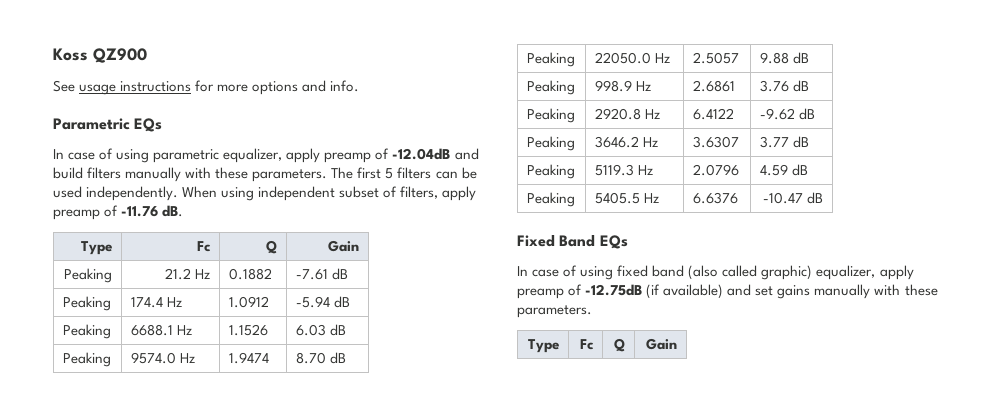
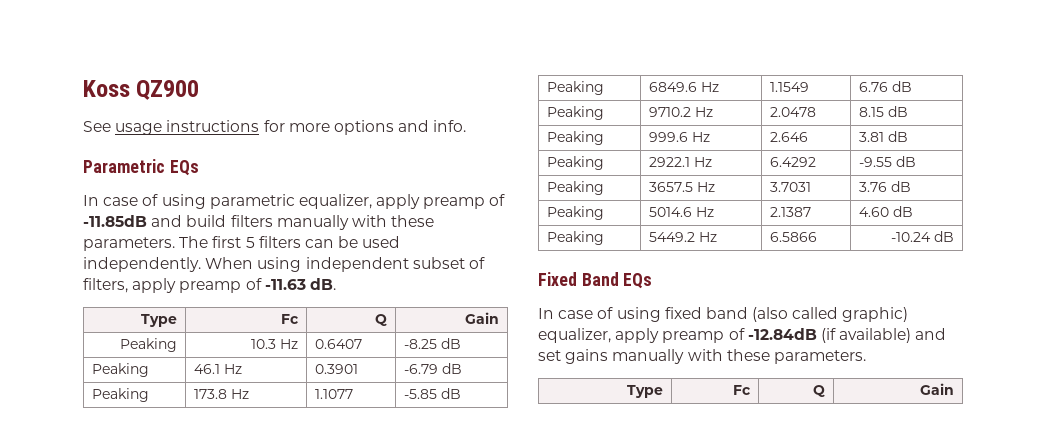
- In case of using parametric equalizer, apply preamp of -12.04dB and build filters manually with these parameters.
+ In case of using parametric equalizer, apply preamp of -11.85dB and build filters manually with these parameters.
- When using independent subset of filters, apply preamp of -11.76 dB.
+ When using independent subset of filters, apply preamp of -11.63 dB.
- Peaking | 21.2 Hz | 0.1882 | -7.61 dB
- Peaking | 174.4 Hz | 1.0912 | -5.94 dB
- Peaking | 6688.1 Hz | 1.1526 | 6.03 dB
- Peaking | 9574.0 Hz | 1.9474 | 8.70 dB
- Peaking | 22050.0 Hz | 2.5057 | 9.88 dB
- Peaking | 998.9 Hz | 2.6861 | 3.76 dB
+ Peaking | 10.3 Hz | 0.6407 | -8.25 dB
+ Peaking | 46.1 Hz | 0.3901 | -6.79 dB
+ Peaking | 173.8 Hz | 1.1077 | -5.85 dB
+ Peaking | 6849.6 Hz | 1.1549 | 6.76 dB
+ Peaking | 9710.2 Hz | 2.0478 | 8.15 dB
+ Peaking | 999.6 Hz | 2.646 | 3.81 dB
+ Peaking | 2922.1 Hz | 6.4292 | -9.55 dB
+ Peaking | 3657.5 Hz | 3.7031 | 3.76 dB
- Peaking | 2920.8 Hz | 6.4122 | -9.62 dB
- Peaking | 3646.2 Hz | 3.6307 | 3.77 dB
- Peaking | 5119.3 Hz | 2.0796 | 4.59 dB
- Peaking | 5405.5 Hz | 6.6376 | -10.47 dB
+ Peaking | 5014.6 Hz | 2.1387 | 4.60 dB
+ Peaking | 5449.2 Hz | 6.5866 | -10.24 dB
- In case of using fixed band (also called graphic) equalizer, apply preamp of -12.75dB (if available) and set gains manually with these parameters.
+ In case of using fixed band (also called graphic) equalizer, apply preamp of -12.84dB (if available) and set gains manually with these parameters.

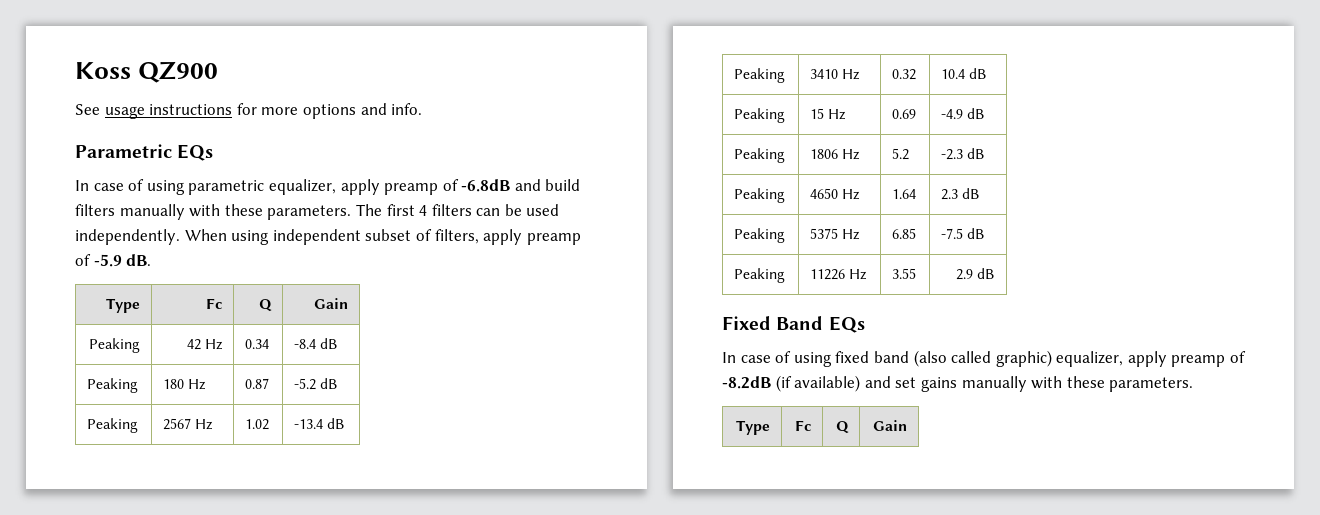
- In case of using parametric equalizer, apply preamp of -11.85dB and build filters manually with these parameters.
+ In case of using parametric equalizer, apply preamp of -6.8dB and build filters manually with these parameters.
- The first 5 filters can be used independently.
+ The first 4 filters can be used independently.
- When using independent subset of filters, apply preamp of -11.63 dB.
+ When using independent subset of filters, apply preamp of -5.9 dB.
- Peaking | 10.3 Hz | 0.6407 | -8.25 dB
- Peaking | 46.1 Hz | 0.3901 | -6.79 dB
- Peaking | 173.8 Hz | 1.1077 | -5.85 dB
- Peaking | 6849.6 Hz | 1.1549 | 6.76 dB
- Peaking | 9710.2 Hz | 2.0478 | 8.15 dB
- Peaking | 999.6 Hz | 2.646 | 3.81 dB
- Peaking | 2922.1 Hz | 6.4292 | -9.55 dB
- Peaking | 3657.5 Hz | 3.7031 | 3.76 dB
- Peaking | 5014.6 Hz | 2.1387 | 4.60 dB
- Peaking | 5449.2 Hz | 6.5866 | -10.24 dB
+ Peaking | 42 Hz | 0.34 | -8.4 dB
+ Peaking | 180 Hz | 0.87 | -5.2 dB
+ Peaking | 2567 Hz | 1.02 | -13.4 dB
+ Peaking | 3410 Hz | 0.32 | 10.4 dB
+ Peaking | 15 Hz | 0.69 | -4.9 dB
+ Peaking | 1806 Hz | 5.2 | -2.3 dB
+ Peaking | 4650 Hz | 1.64 | 2.3 dB
+ Peaking | 5375 Hz | 6.85 | -7.5 dB
+ Peaking | 11226 Hz | 3.55 | 2.9 dB
- In case of using fixed band (also called graphic) equalizer, apply preamp of -12.84dB (if available) and set gains manually with these parameters.
+ In case of using fixed band (also called graphic) equalizer, apply preamp of -8.2dB (if available) and set gains manually with these parameters.

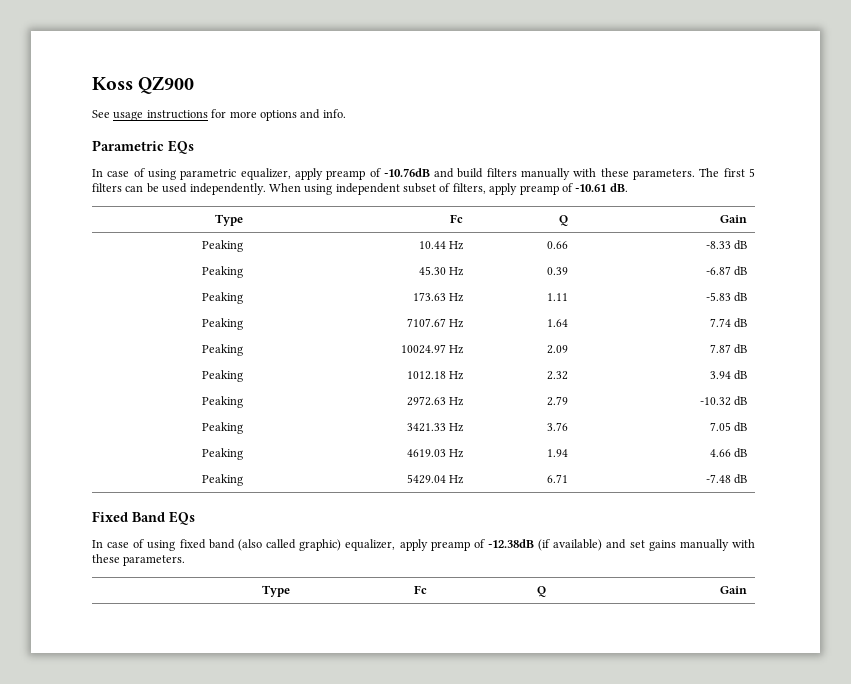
- In case of using parametric equalizer, apply preamp of -6.8dB and build filters manually with these parameters.
+ In case of using parametric equalizer, apply preamp of -10.76dB and build filters manually with these parameters.
- The first 4 filters can be used independently.
+ The first 5 filters can be used independently.
- When using independent subset of filters, apply preamp of -5.9 dB.
+ When using independent subset of filters, apply preamp of -10.61 dB.
- Peaking | 42 Hz | 0.34 | -8.4 dB
- Peaking | 180 Hz | 0.87 | -5.2 dB
- Peaking | 2567 Hz | 1.02 | -13.4 dB
- Peaking | 3410 Hz | 0.32 | 10.4 dB
- Peaking | 15 Hz | 0.69 | -4.9 dB
- Peaking | 1806 Hz | 5.2 | -2.3 dB
- Peaking | 4650 Hz | 1.64 | 2.3 dB
- Peaking | 5375 Hz | 6.85 | -7.5 dB
- Peaking | 11226 Hz | 3.55 | 2.9 dB
+ Peaking | 10.44 Hz | 0.66 | -8.33 dB
+ Peaking | 45.30 Hz | 0.39 | -6.87 dB
+ Peaking | 173.63 Hz | 1.11 | -5.83 dB
+ Peaking | 7107.67 Hz | 1.64 | 7.74 dB
+ Peaking | 10024.97 Hz | 2.09 | 7.87 dB
+ Peaking | 1012.18 Hz | 2.32 | 3.94 dB
+ Peaking | 2972.63 Hz | 2.79 | -10.32 dB
+ Peaking | 3421.33 Hz | 3.76 | 7.05 dB
+ Peaking | 4619.03 Hz | 1.94 | 4.66 dB
+ Peaking | 5429.04 Hz | 6.71 | -7.48 dB
- In case of using fixed band (also called graphic) equalizer, apply preamp of -8.2dB (if available) and set gains manually with these parameters.
+ In case of using fixed band (also called graphic) equalizer, apply preamp of -12.38dB (if available) and set gains manually with these parameters.

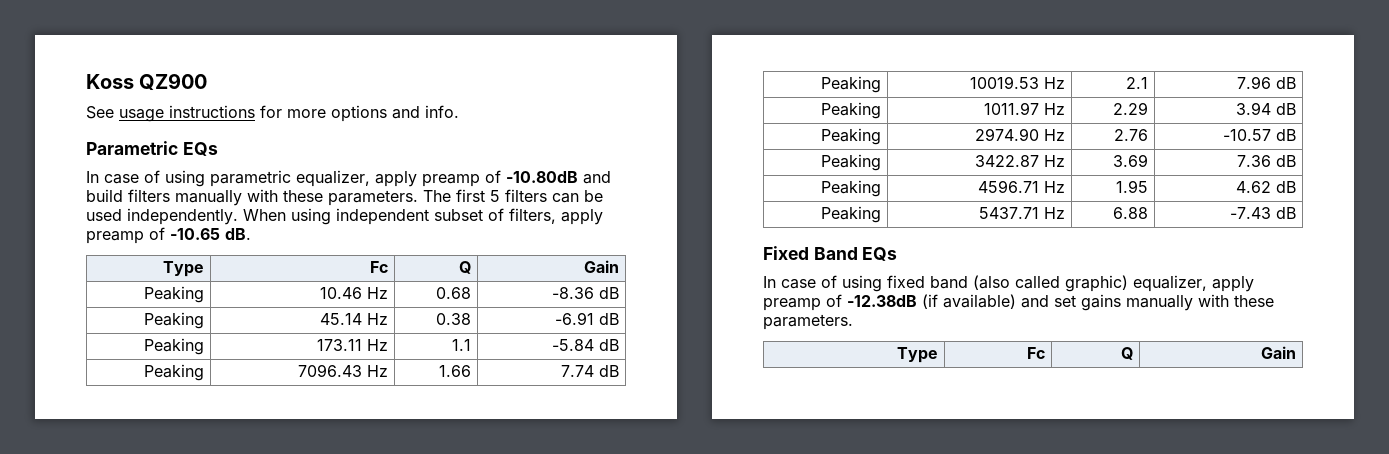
- In case of using parametric equalizer, apply preamp of -10.76dB and build filters manually with these parameters.
+ In case of using parametric equalizer, apply preamp of -10.80dB and build filters manually with these parameters.
- When using independent subset of filters, apply preamp of -10.61 dB.
+ When using independent subset of filters, apply preamp of -10.65 dB.
- Peaking | 10.44 Hz | 0.66 | -8.33 dB
- Peaking | 45.30 Hz | 0.39 | -6.87 dB
- Peaking | 173.63 Hz | 1.11 | -5.83 dB
- Peaking | 7107.67 Hz | 1.64 | 7.74 dB
+ Peaking | 10.46 Hz | 0.68 | -8.36 dB
+ Peaking | 45.14 Hz | 0.38 | -6.91 dB
+ Peaking | 173.11 Hz | 1.1 | -5.84 dB
+ Peaking | 7096.43 Hz | 1.66 | 7.74 dB
- Peaking | 10024.97 Hz | 2.09 | 7.87 dB
- Peaking | 1012.18 Hz | 2.32 | 3.94 dB
+ Peaking | 10019.53 Hz | 2.1 | 7.96 dB
+ Peaking | 1011.97 Hz | 2.29 | 3.94 dB
- Peaking | 2972.63 Hz | 2.79 | -10.32 dB
- Peaking | 3421.33 Hz | 3.76 | 7.05 dB
- Peaking | 4619.03 Hz | 1.94 | 4.66 dB
- Peaking | 5429.04 Hz | 6.71 | -7.48 dB
+ Peaking | 2974.90 Hz | 2.76 | -10.57 dB
+ Peaking | 3422.87 Hz | 3.69 | 7.36 dB
+ Peaking | 4596.71 Hz | 1.95 | 4.62 dB
+ Peaking | 5437.71 Hz | 6.88 | -7.43 dB

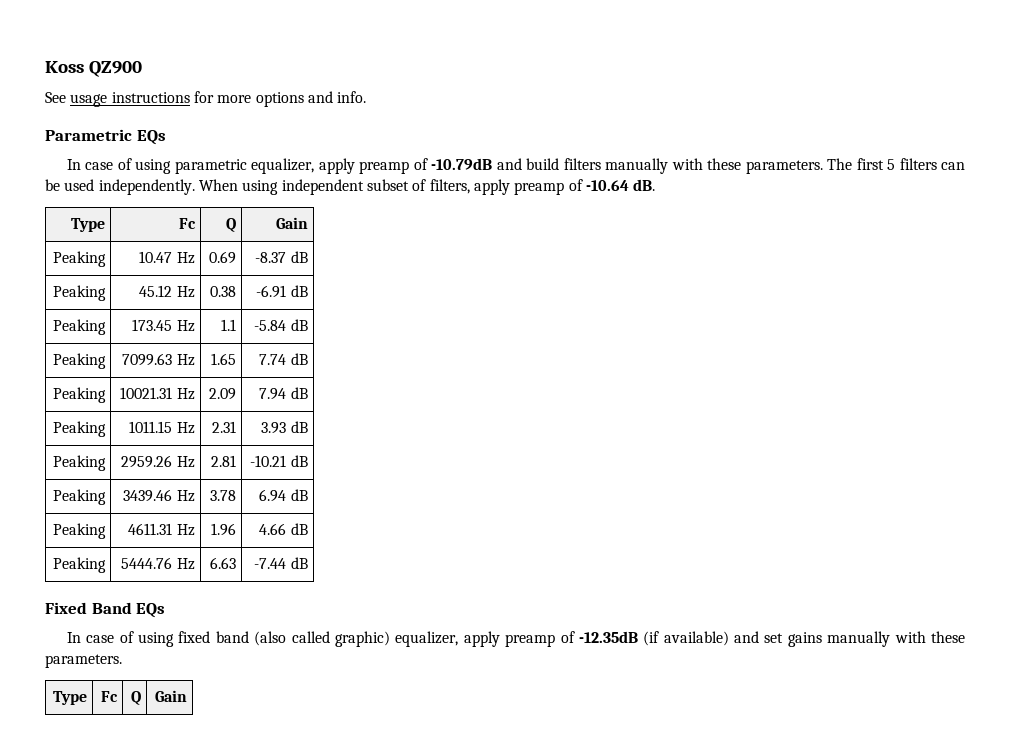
- In case of using parametric equalizer, apply preamp of -10.80dB and build filters manually with these parameters.
+ In case of using parametric equalizer, apply preamp of -10.79dB and build filters manually with these parameters.
- When using independent subset of filters, apply preamp of -10.65 dB.
+ When using independent subset of filters, apply preamp of -10.64 dB.
- Peaking | 10.46 Hz | 0.68 | -8.36 dB
- Peaking | 45.14 Hz | 0.38 | -6.91 dB
+ Peaking | 10.47 Hz | 0.69 | -8.37 dB
+ Peaking | 45.12 Hz | 0.38 | -6.91 dB
- Peaking | 173.11 Hz | 1.1 | -5.84 dB
+ Peaking | 173.45 Hz | 1.1 | -5.84 dB
- Peaking | 7096.43 Hz | 1.66 | 7.74 dB
+ Peaking | 7099.63 Hz | 1.65 | 7.74 dB
- Peaking | 10019.53 Hz | 2.1 | 7.96 dB
- Peaking | 1011.97 Hz | 2.29 | 3.94 dB
- Peaking | 2974.90 Hz | 2.76 | -10.57 dB
- Peaking | 3422.87 Hz | 3.69 | 7.36 dB
- Peaking | 4596.71 Hz | 1.95 | 4.62 dB
- Peaking | 5437.71 Hz | 6.88 | -7.43 dB
+ Peaking | 10021.31 Hz | 2.09 | 7.94 dB
+ Peaking | 1011.15 Hz | 2.31 | 3.93 dB
+ Peaking | 2959.26 Hz | 2.81 | -10.21 dB
+ Peaking | 3439.46 Hz | 3.78 | 6.94 dB
+ Peaking | 4611.31 Hz | 1.96 | 4.66 dB
+ Peaking | 5444.76 Hz | 6.63 | -7.44 dB
- In case of using fixed band (also called graphic) equalizer, apply preamp of -12.38dB (if available) and set gains manually with these parameters.
+ In case of using fixed band (also called graphic) equalizer, apply preamp of -12.35dB (if available) and set gains manually with these parameters.

